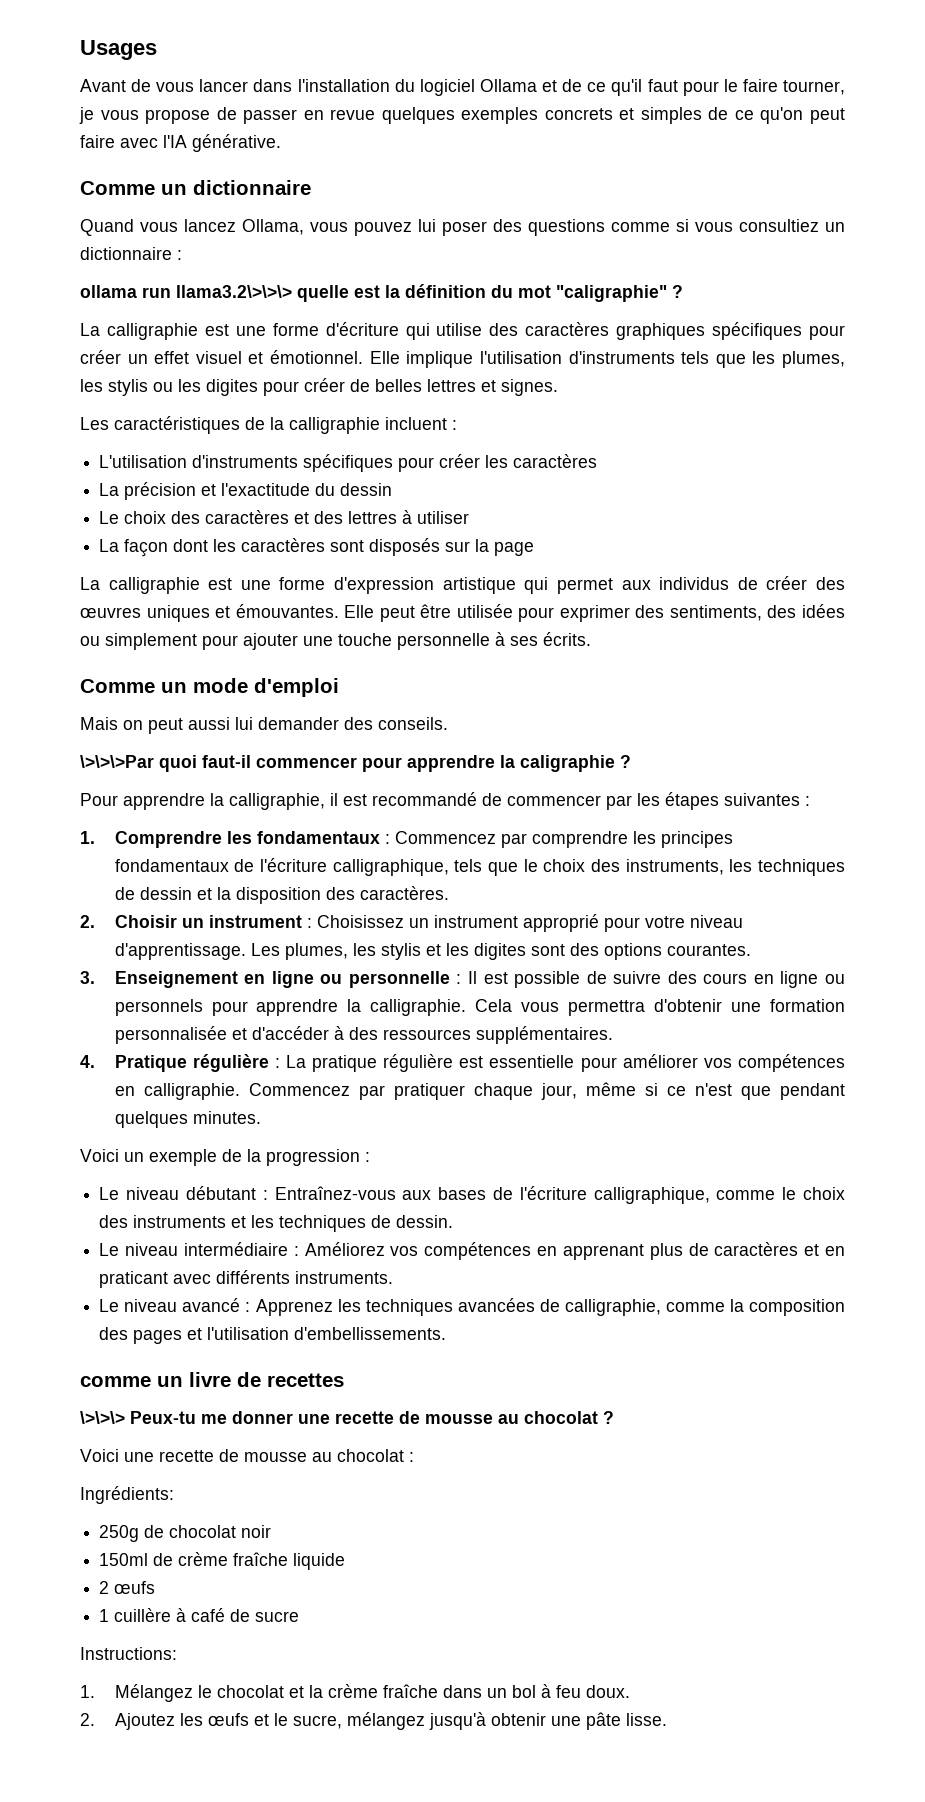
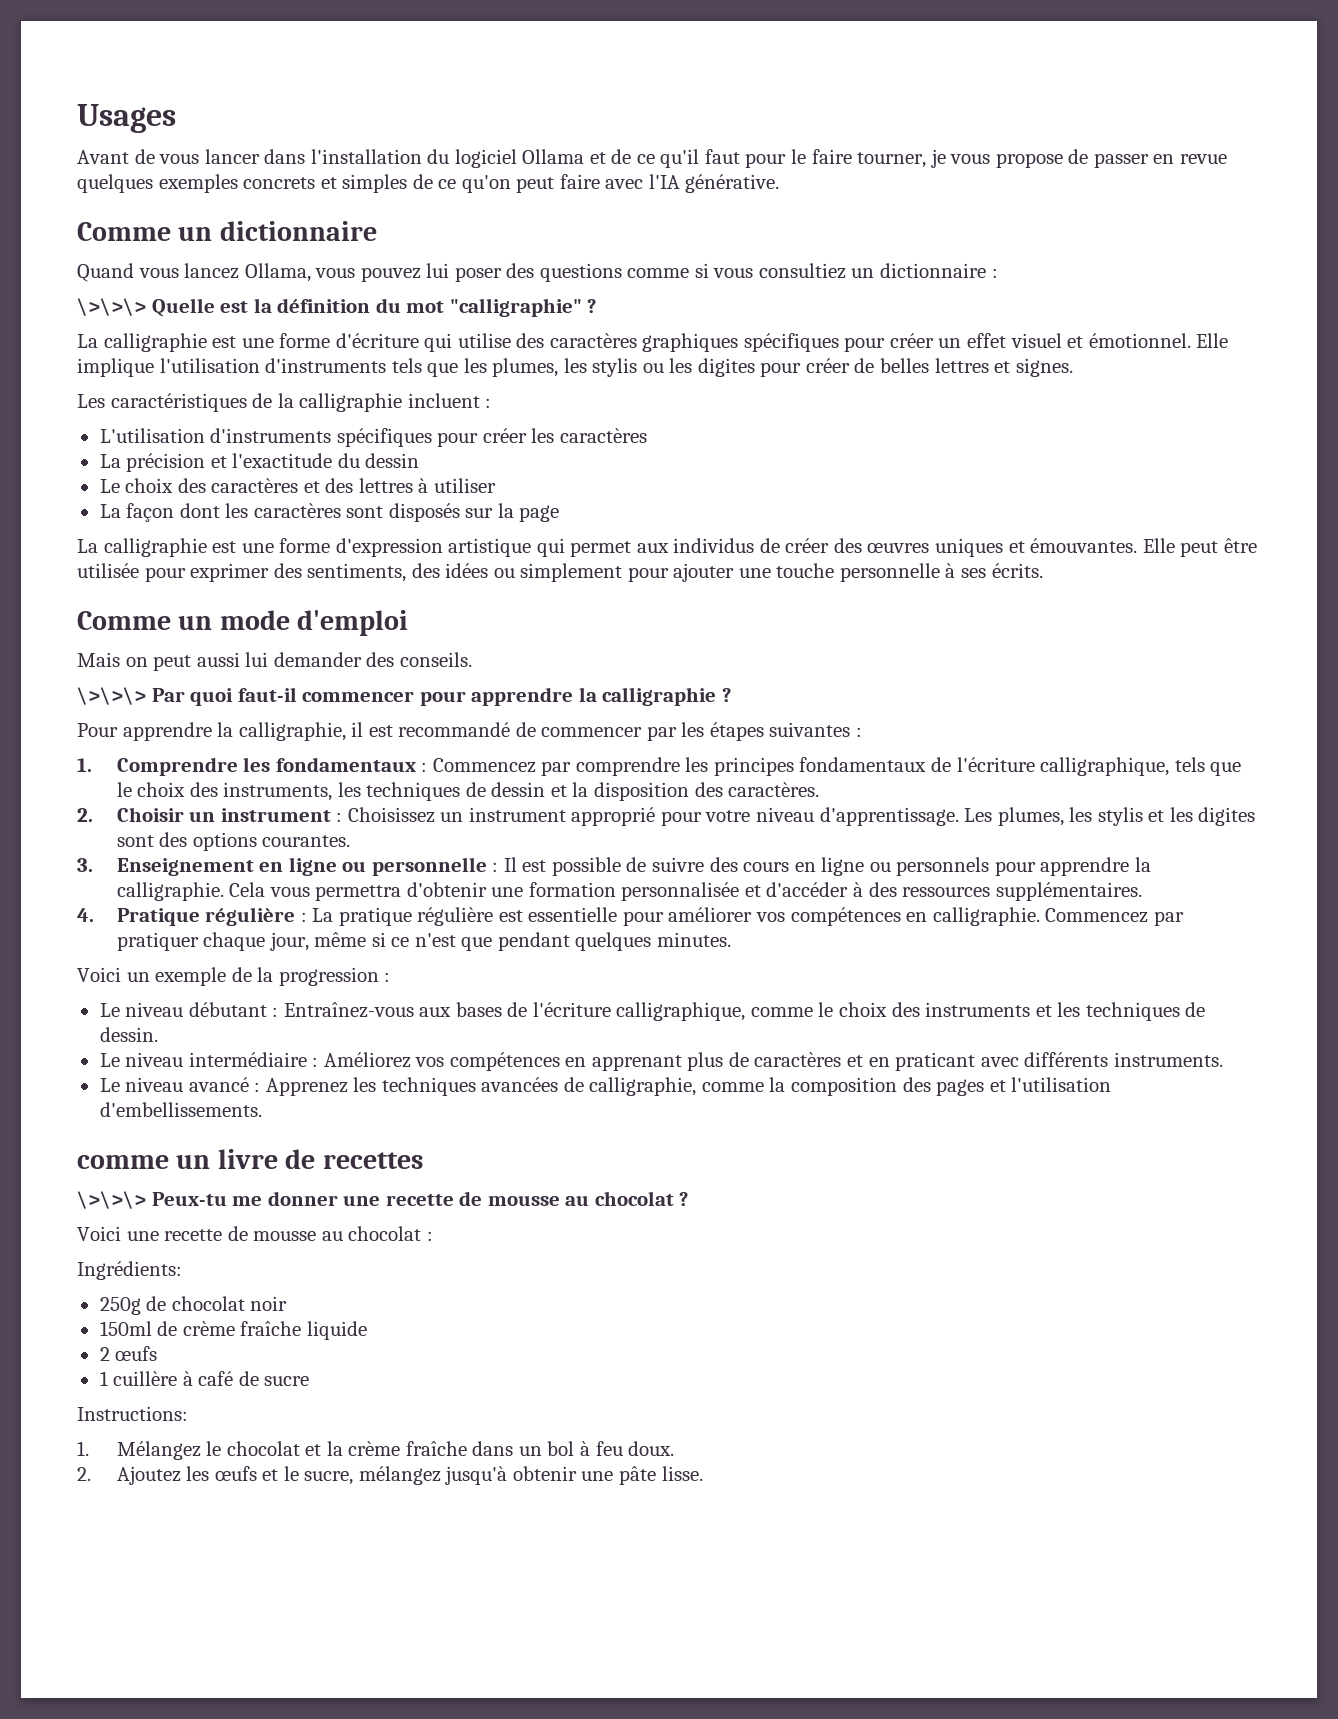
- ollama run llama3.2\>\>\> quelle est la définition du mot "caligraphie" ?
+ \>\>\> Quelle est la définition du mot "calligraphie" ?
- \>\>\>Par quoi faut-il commencer pour apprendre la caligraphie ?
+ \>\>\> Par quoi faut-il commencer pour apprendre la calligraphie ?

